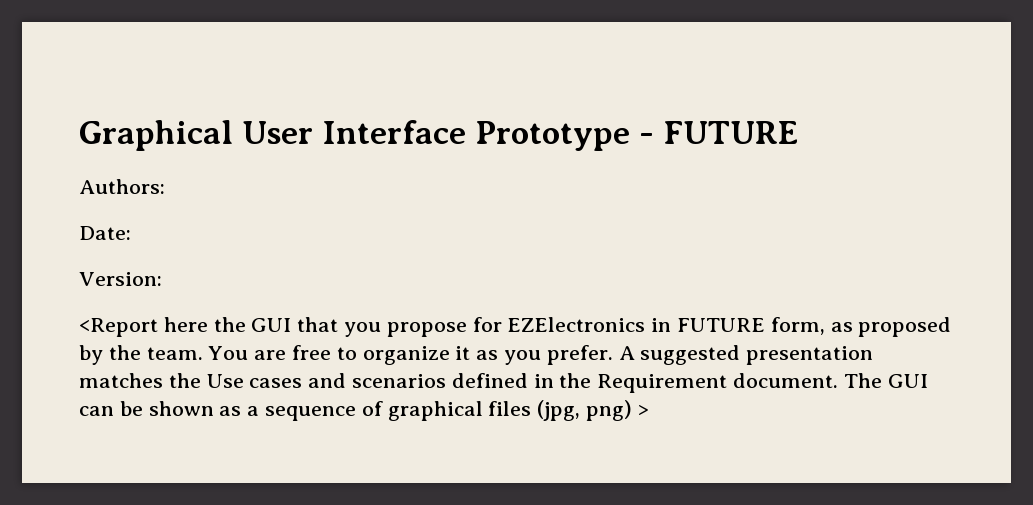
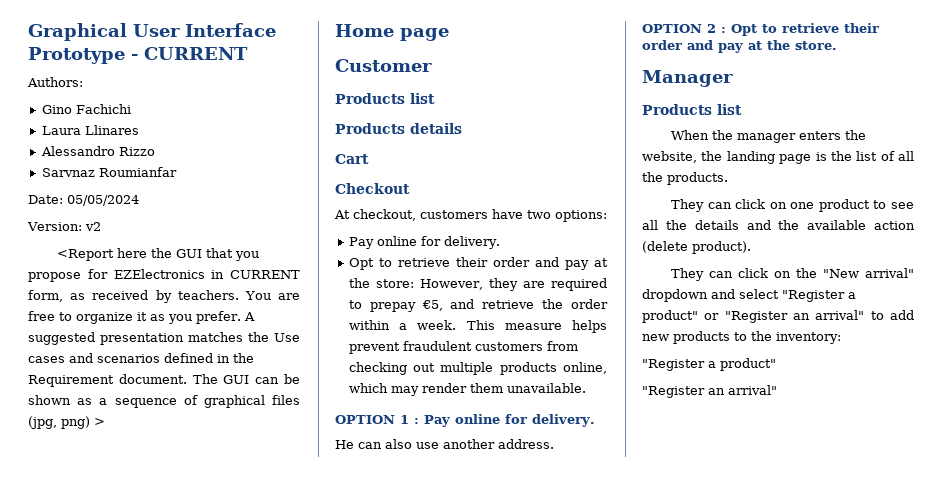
- Graphical User Interface Prototype - FUTURE
+ Graphical User Interface Prototype - CURRENT
+ Gino Fachichi
+ Laura Llinares
+ Alessandro Rizzo
+ Sarvnaz Roumianfar
- Date:
+ Date: 05/05/2024
- Version:
+ Version: v2
- <Report here the GUI that you propose for EZElectronics in FUTURE form, as proposed by the team.
+ <Report here the GUI that you propose for EZElectronics in CURRENT form, as received by teachers.
+ Home page
+ Customer
+ Products list
+ Products details
+ Cart
+ Checkout
+ At checkout, customers have two options:
+ Pay online for delivery.
+ Opt to retrieve their order and pay at the store: However, they are required to prepay €5, and retrieve the order within a week. This measure helps prevent fraudulent customers from checking out multiple products online, which may render them unavailable.
+ OPTION 1 : Pay online for delivery.
+ He can also use another address.
+ OPTION 2 : Opt to retrieve their order and pay at the store.
+ Manager
+ Products list
+ When the manager enters the website, the landing page is the list of all the products.
+ They can click on one product to see all the details and the available action (delete product).
+ They can click on the "New arrival" dropdown and select "Register a product" or "Register an arrival" to add new products to the inventory:
+ "Register a product"
+ "Register an arrival"

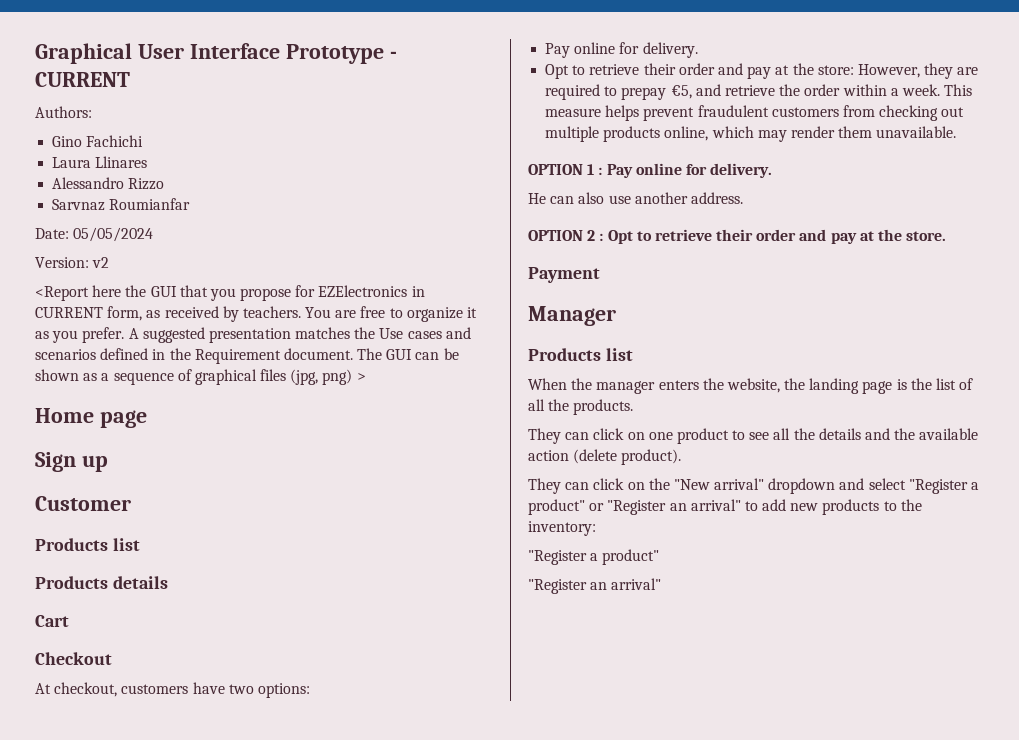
+ Sign up
+ Payment

